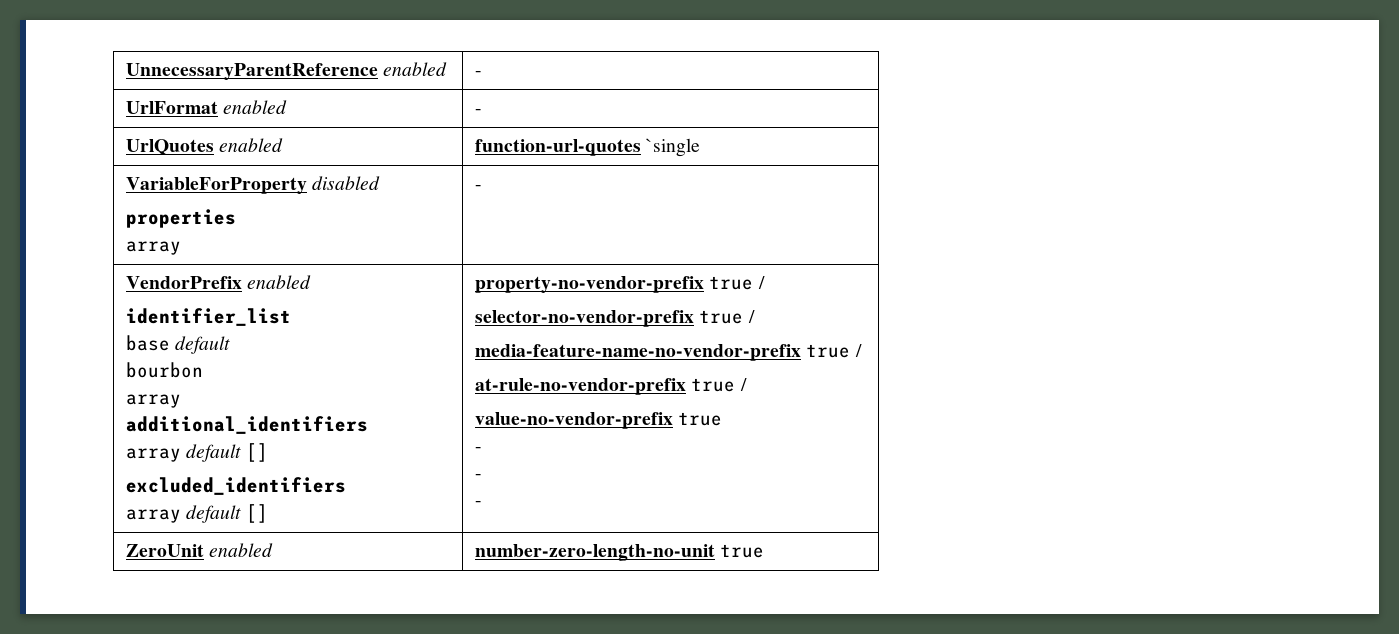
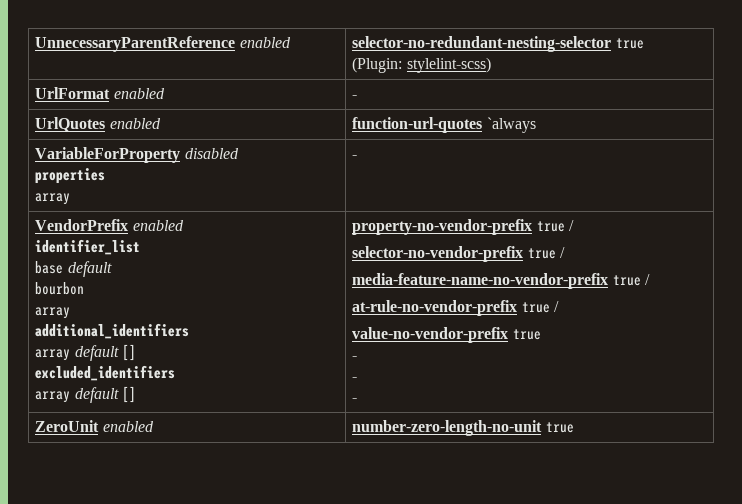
- UnnecessaryParentReference enabled | -
+ UnnecessaryParentReference enabled | selector-no-redundant-nesting-selector true
+ (Plugin: stylelint-scss)
- UrlQuotes enabled | function-url-quotes `single
+ UrlQuotes enabled | function-url-quotes `always

